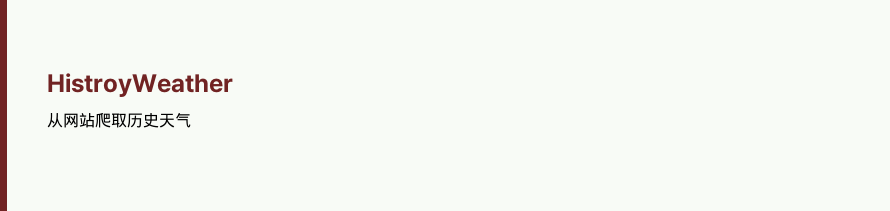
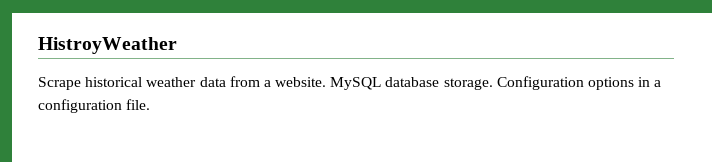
- 从网站爬取历史天气
+ Scrape historical weather data from a website. MySQL database storage. Configuration options in a configuration file.

